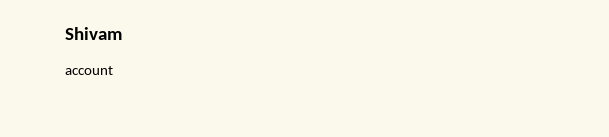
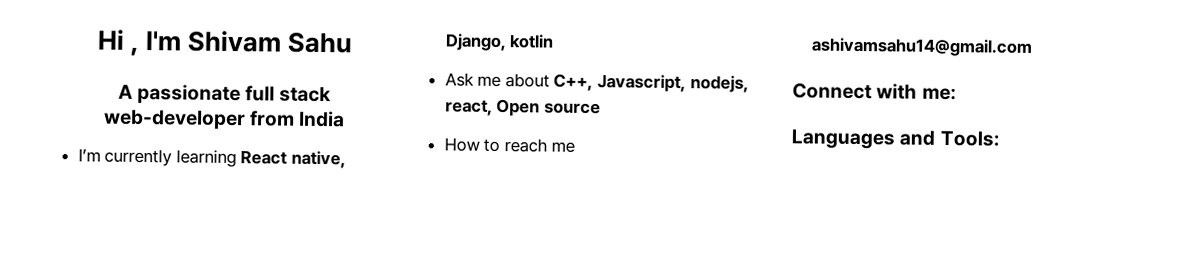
- Shivam
- account
+ Hi , I'm Shivam Sahu
+ A passionate full stack web-developer from India
+ I’m currently learning React native, Django, kotlin
+ Ask me about C++, Javascript, nodejs, react, Open source
+ How to reach me ashivamsahu14@gmail.com
+ Connect with me:
+ Languages and Tools:

